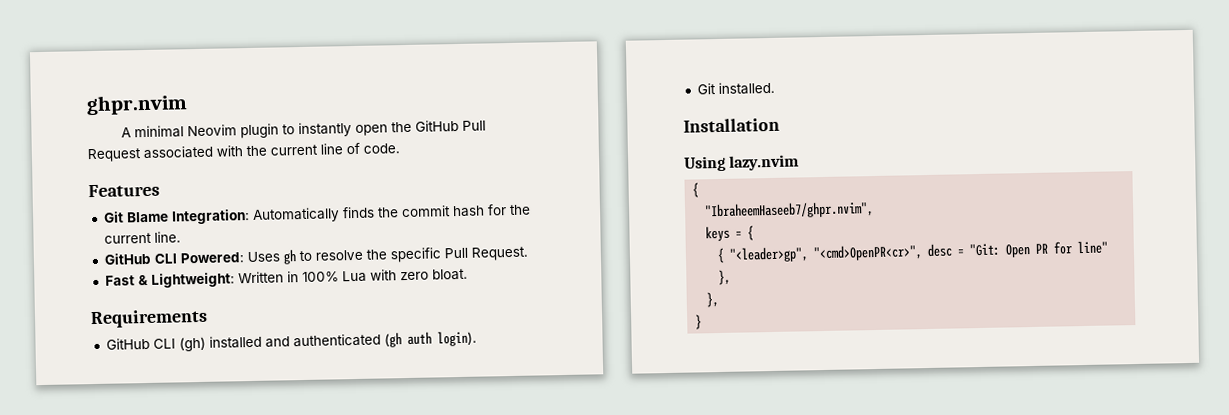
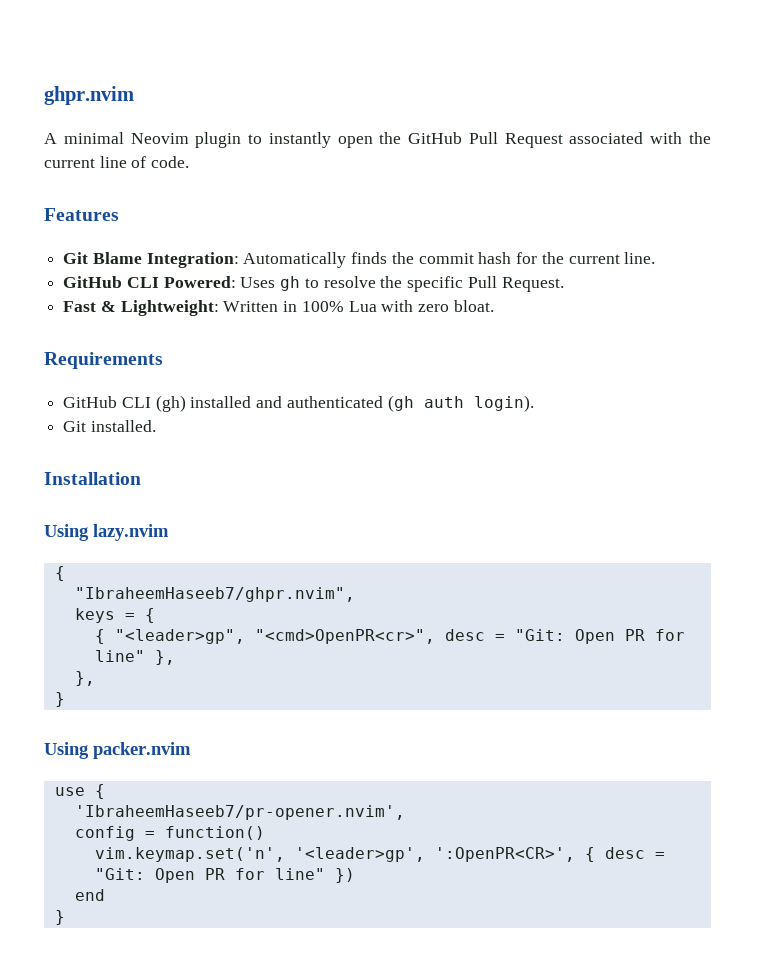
+ Using packer.nvim
+ use {
+ 'IbraheemHaseeb7/pr-opener.nvim',
+ config = function()
+ vim.keymap.set('n', '<leader>gp', ':OpenPR<CR>', { desc = "Git: Open PR for line" })
+ end
+ }

